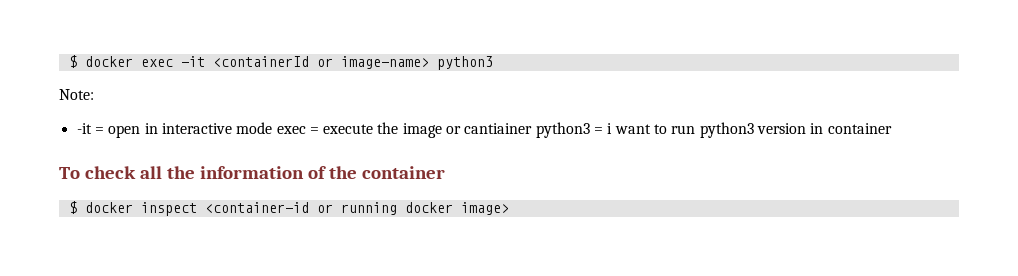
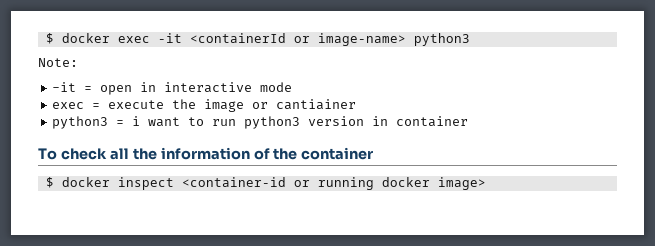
- -it = open in interactive mode exec = execute the image or cantiainer python3 = i want to run python3 version in container
+ -it = open in interactive mode
+ exec = execute the image or cantiainer
+ python3 = i want to run python3 version in container

